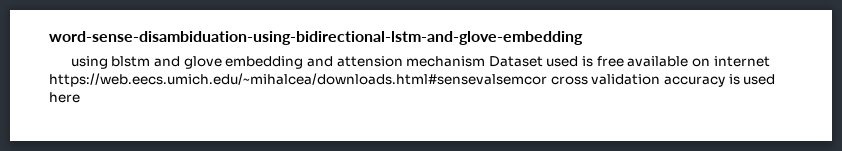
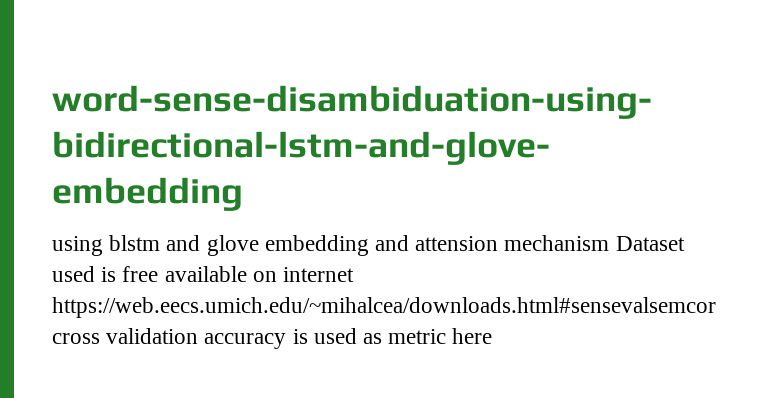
- using blstm and glove embedding and attension mechanism Dataset used is free available on internet https://web.eecs.umich.edu/~mihalcea/downloads.html#sensevalsemcor cross validation accuracy is used here
+ using blstm and glove embedding and attension mechanism Dataset used is free available on internet https://web.eecs.umich.edu/~mihalcea/downloads.html#sensevalsemcor cross validation accuracy is used as metric here

